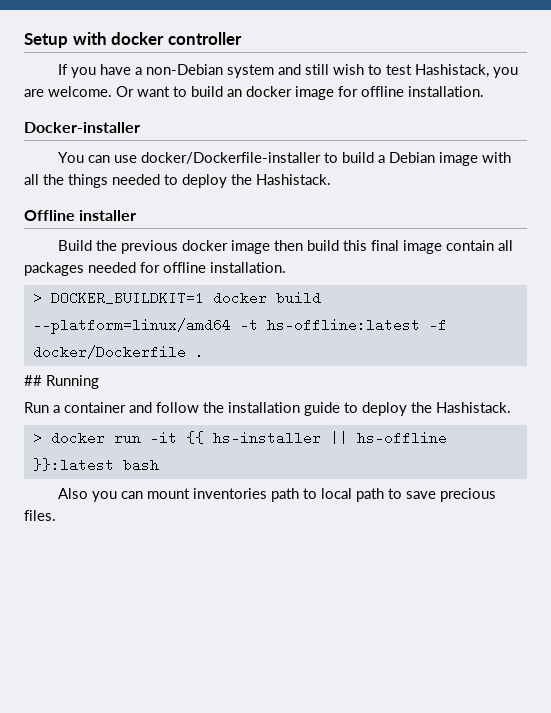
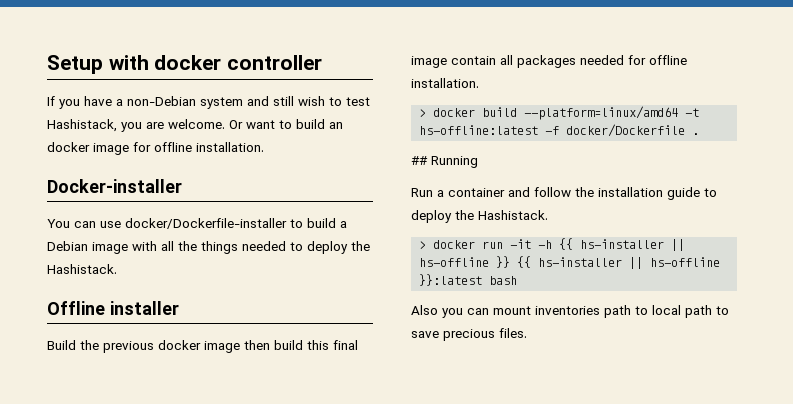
- > DOCKER_BUILDKIT=1 docker build --platform=linux/amd64 -t hs-offline:latest -f docker/Dockerfile .
+ > docker build --platform=linux/amd64 -t hs-offline:latest -f docker/Dockerfile .
- > docker run -it {{ hs-installer || hs-offline }}:latest bash
+ > docker run -it -h {{ hs-installer || hs-offline }} {{ hs-installer || hs-offline }}:latest bash

